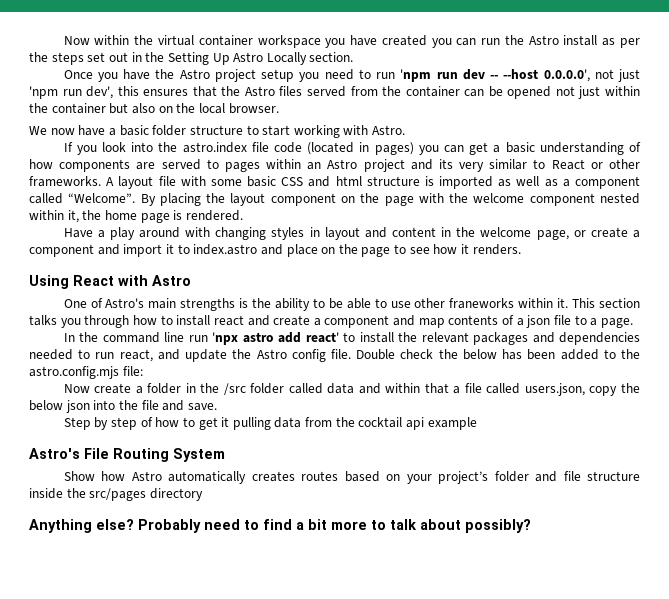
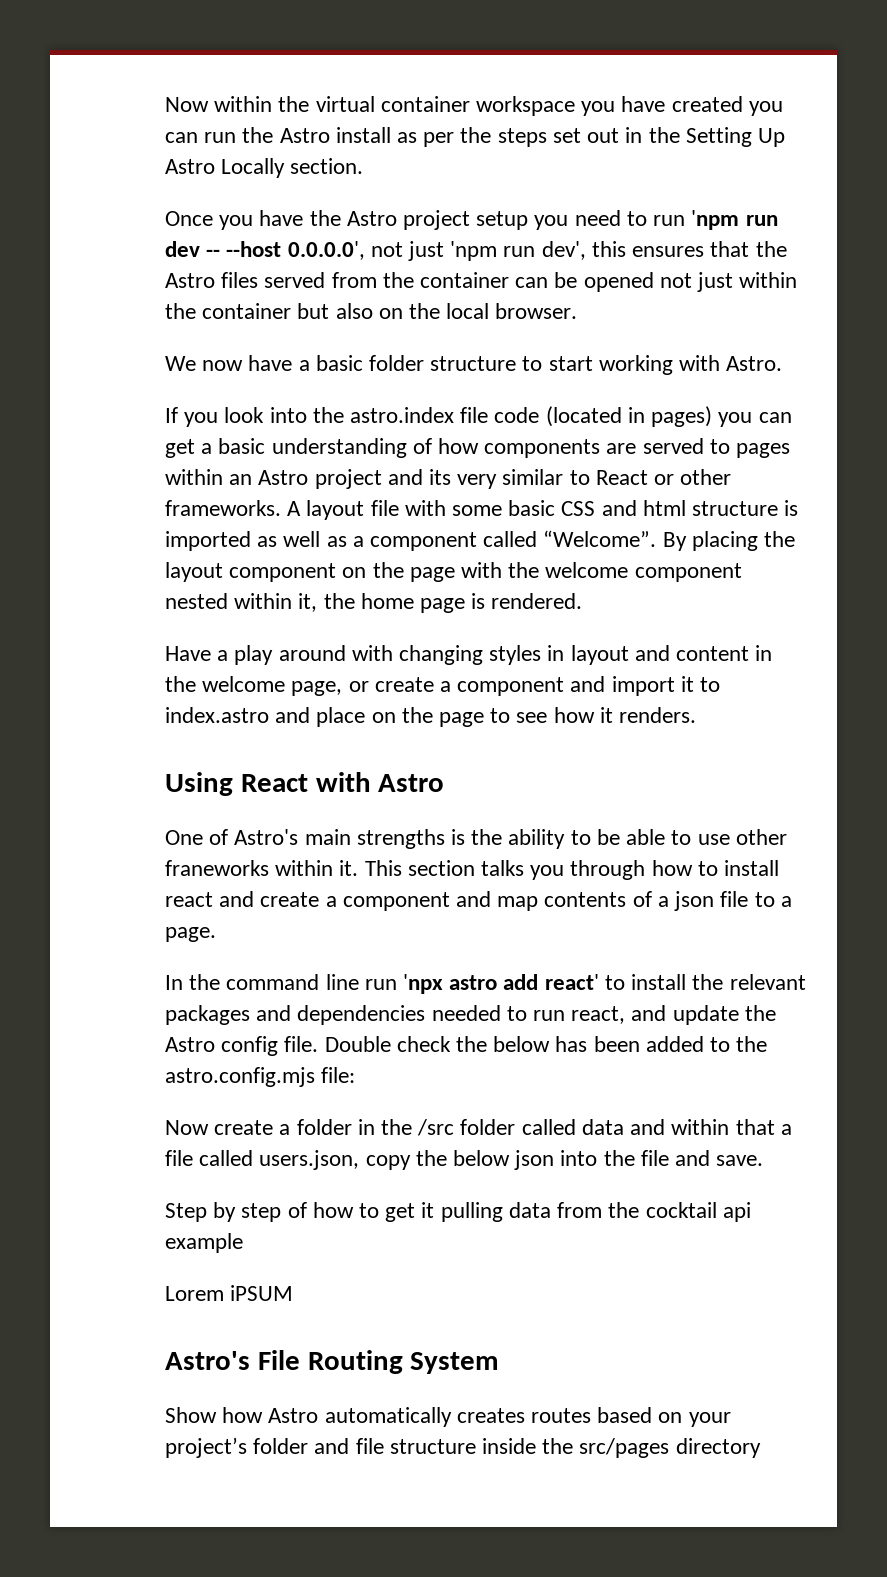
+ Lorem iPSUM
- Anything else? Probably need to find a bit more to talk about possibly?

